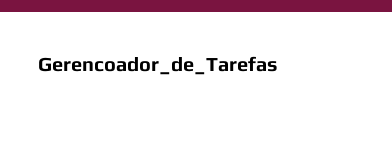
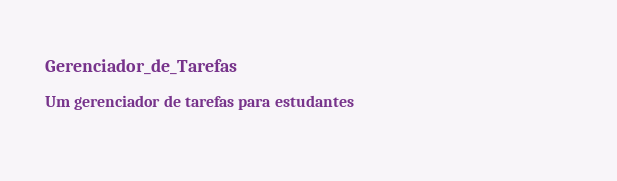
- Gerencoador_de_Tarefas
+ Gerenciador_de_Tarefas
+ Um gerenciador de tarefas para estudantes

